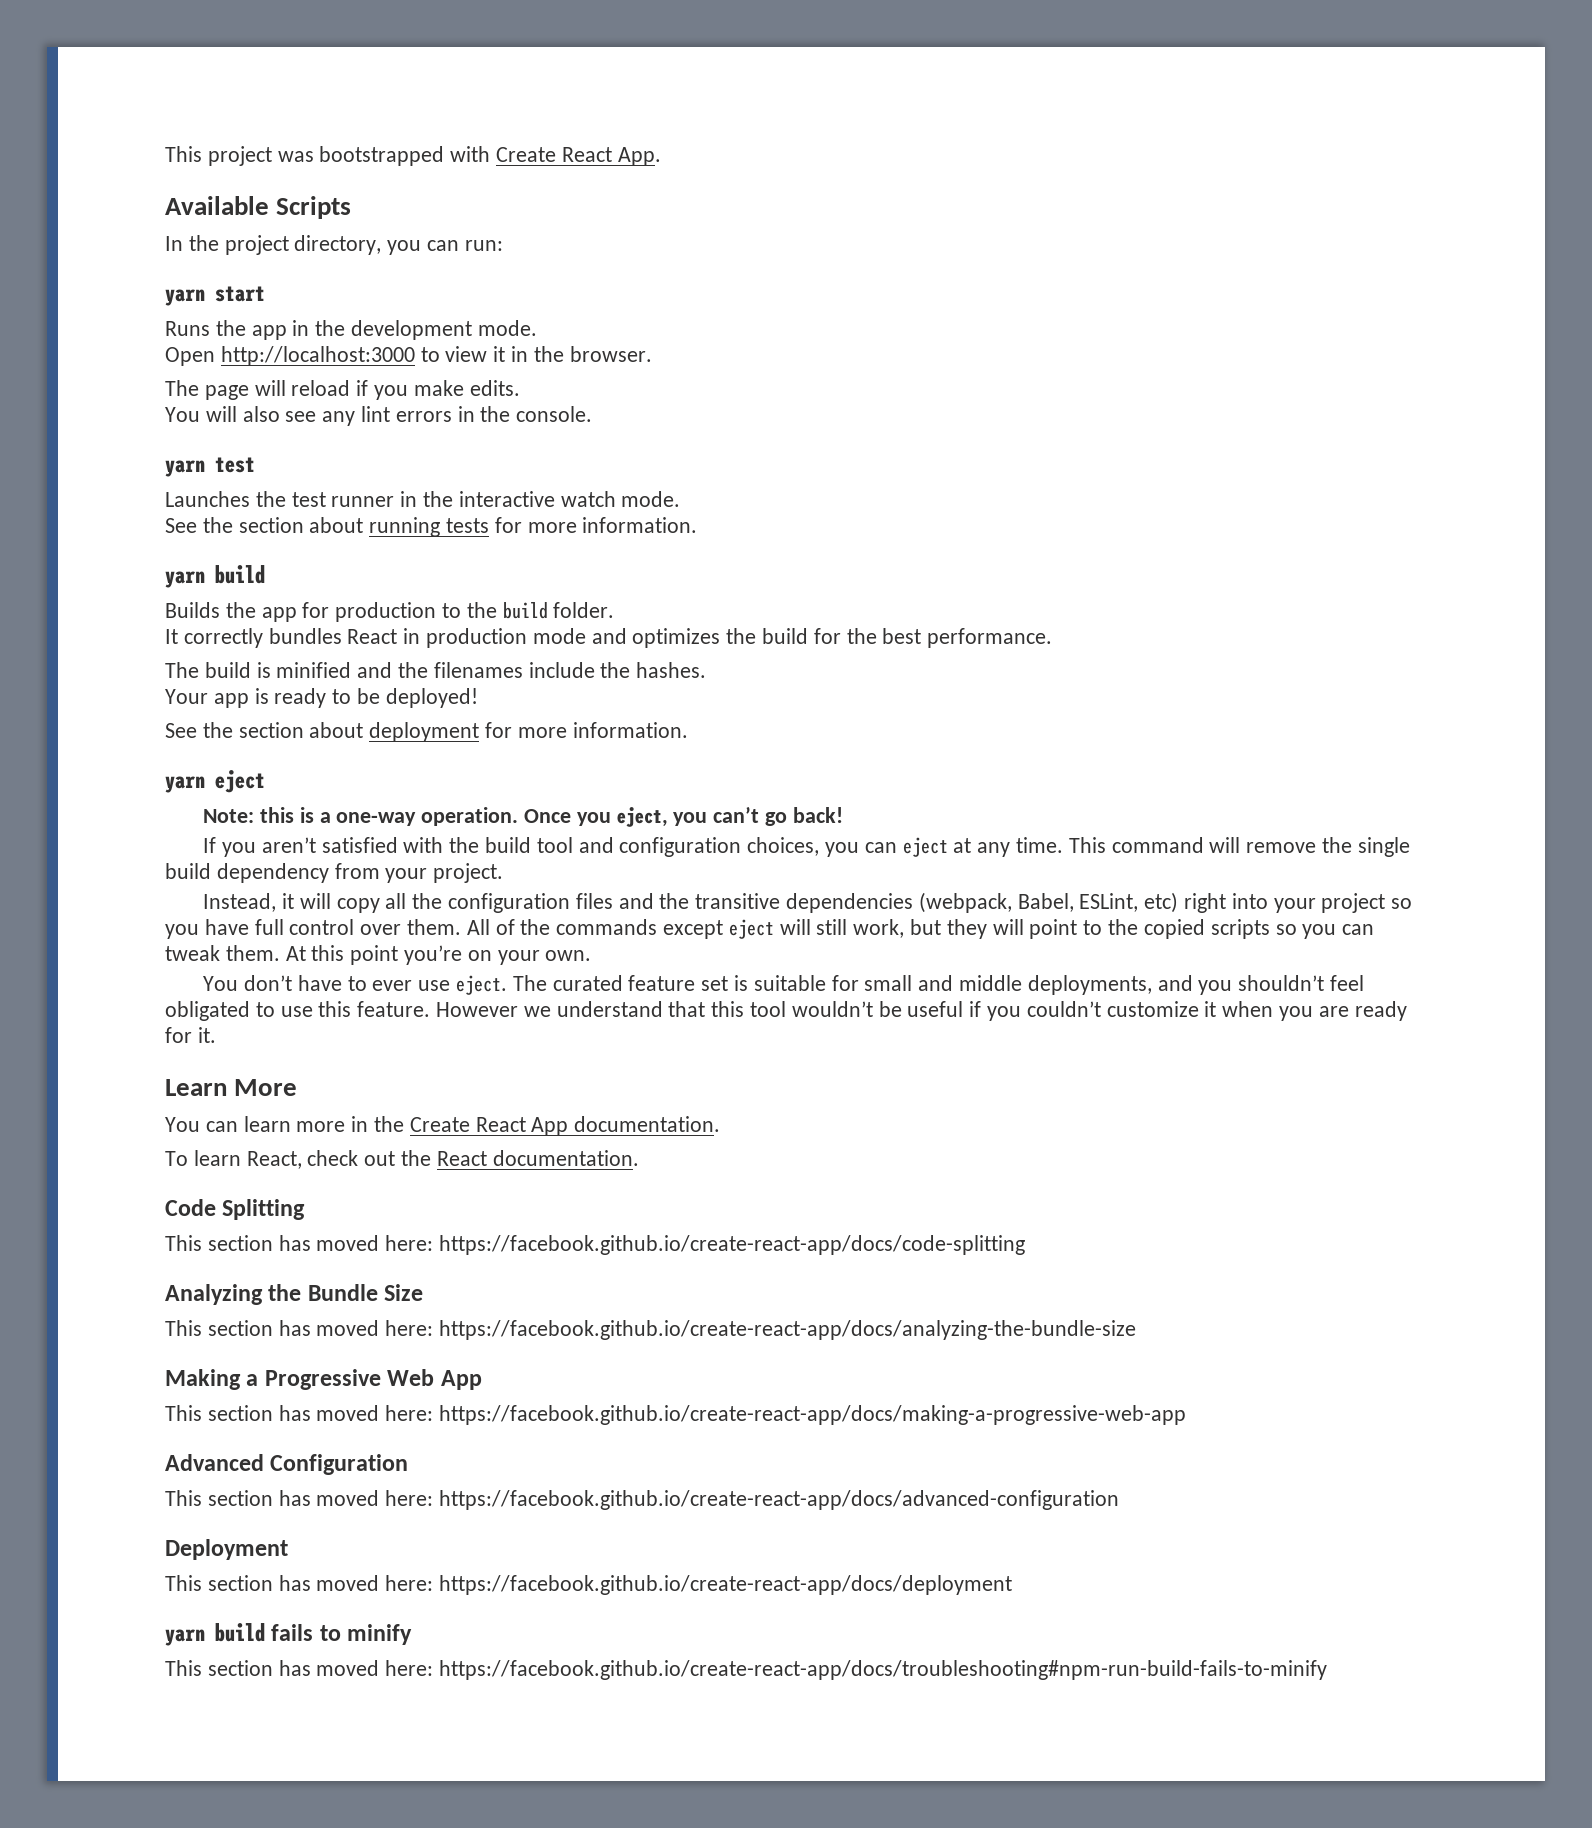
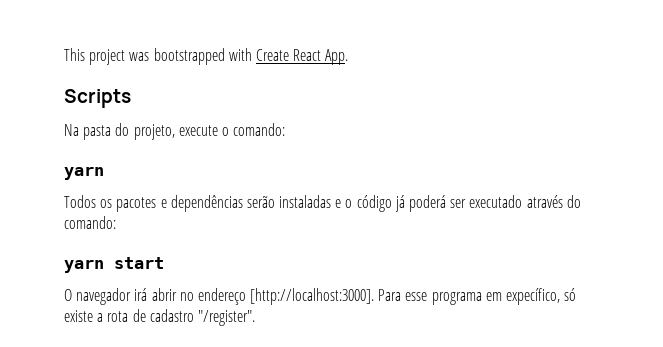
- Available Scripts
+ Scripts
- In the project directory, you can run:
+ Na pasta do projeto, execute o comando:
+ yarn
+ Todos os pacotes e dependências serão instaladas e o código já poderá ser executado através do comando:
  yarn start
- Runs the app in the development mode.
- Open http://localhost:3000 to view it in the browser.
- The page will reload if you make edits.
- You will also see any lint errors in the console.
- yarn test
- Launches the test runner in the interactive watch mode.
- See the section about running tests for more information.
- yarn build
- Builds the app for production to the build folder.
- It correctly bundles React in production mode and optimizes the build for the best performance.
- The build is minified and the filenames include the hashes.
- Your app is ready to be deployed!
- See the section about deployment for more information.
- yarn eject
- Note: this is a one-way operation. Once you eject, you can’t go back!
- If you aren’t satisfied with the build tool and configuration choices, you can eject at any time. This command will remove the single build dependency from your project.
- Instead, it will copy all the configuration files and the transitive dependencies (webpack, Babel, ESLint, etc) right into your project so you have full control over them. All of the commands except eject will still work, but they will point to the copied scripts so you can tweak them. At this point you’re on your own.
- You don’t have to ever use eject. The curated feature set is suitable for small and middle deployments, and you shouldn’t feel obligated to use this feature. However we understand that this tool wouldn’t be useful if you couldn’t customize it when you are ready for it.
- Learn More
- You can learn more in the Create React App documentation.
- To learn React, check out the React documentation.
- Code Splitting
- This section has moved here: https://facebook.github.io/create-react-app/docs/code-splitting
- Analyzing the Bundle Size
- This section has moved here: https://facebook.github.io/create-react-app/docs/analyzing-the-bundle-size
- Making a Progressive Web App
- This section has moved here: https://facebook.github.io/create-react-app/docs/making-a-progressive-web-app
- Advanced Configuration
- This section has moved here: https://facebook.github.io/create-react-app/docs/advanced-configuration
- Deployment
- This section has moved here: https://facebook.github.io/create-react-app/docs/deployment
- yarn build fails to minify
- This section has moved here: https://facebook.github.io/create-react-app/docs/troubleshooting#npm-run-build-fails-to-minify
+ O navegador irá abrir no endereço [http://localhost:3000]. Para esse programa em expecífico, só existe a rota de cadastro "/register".

